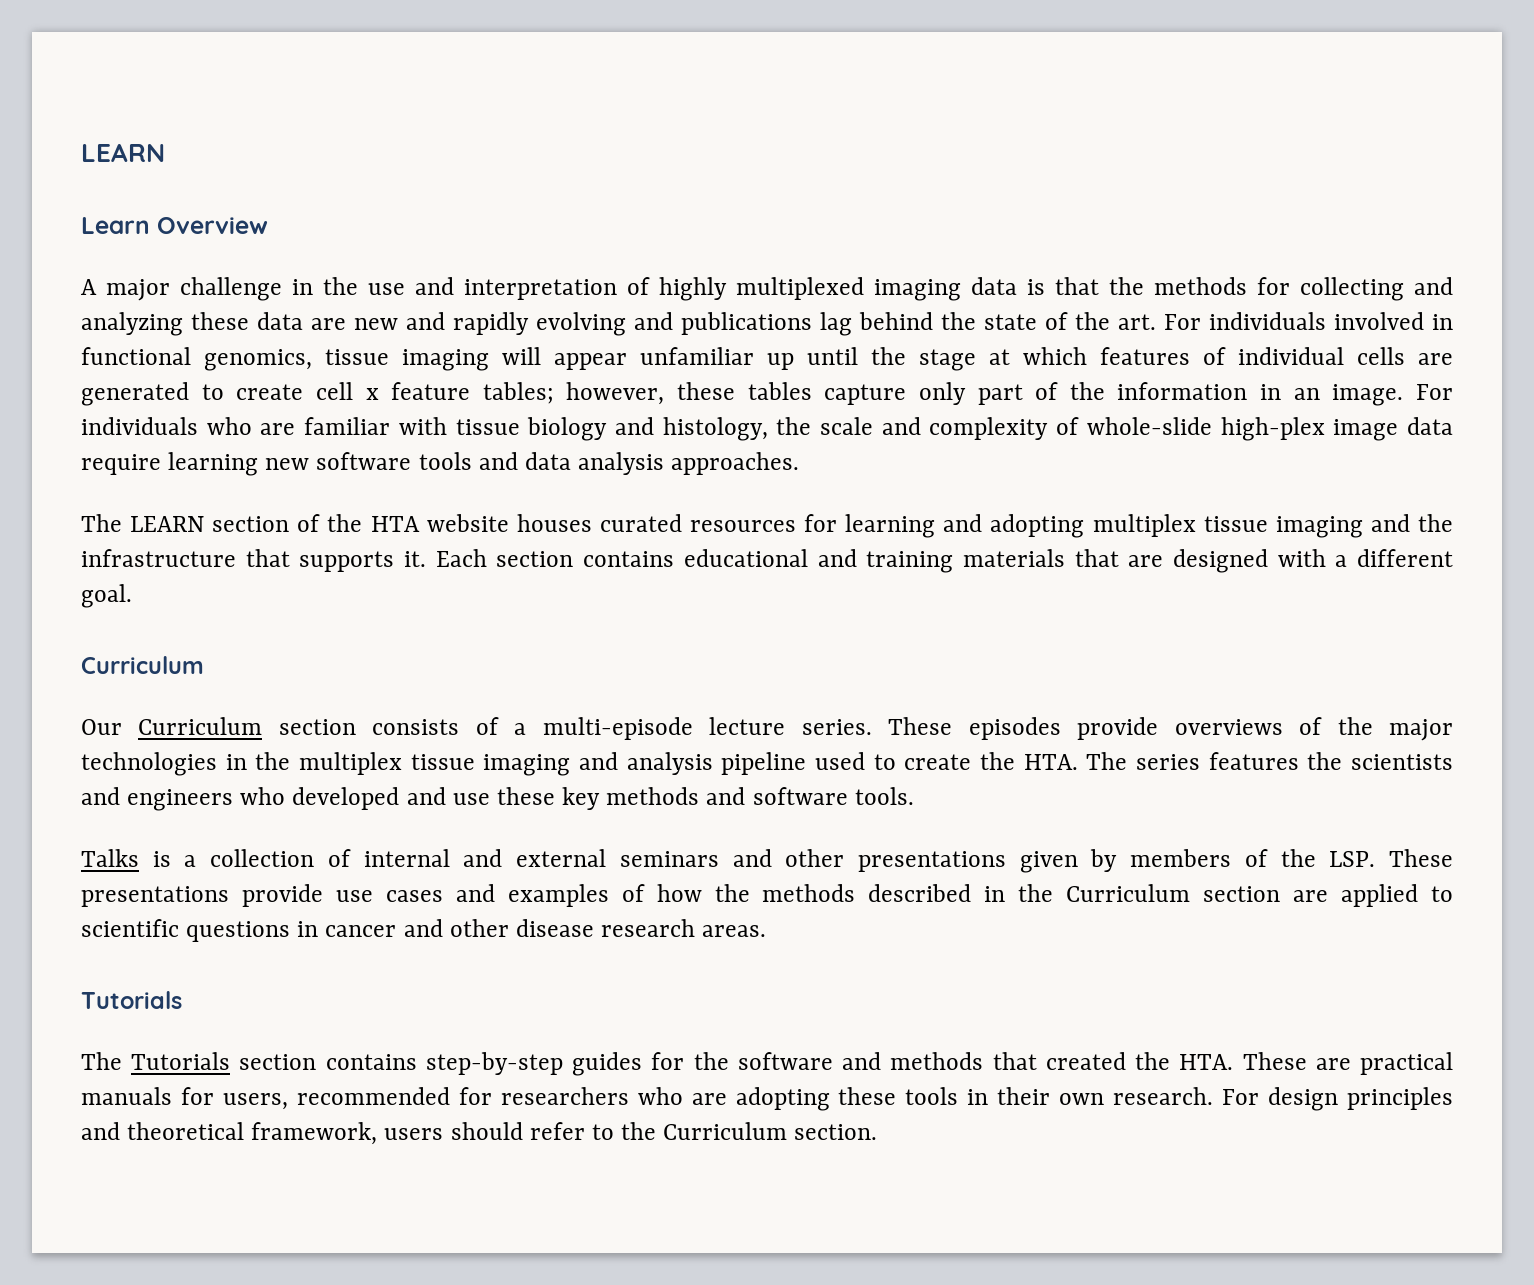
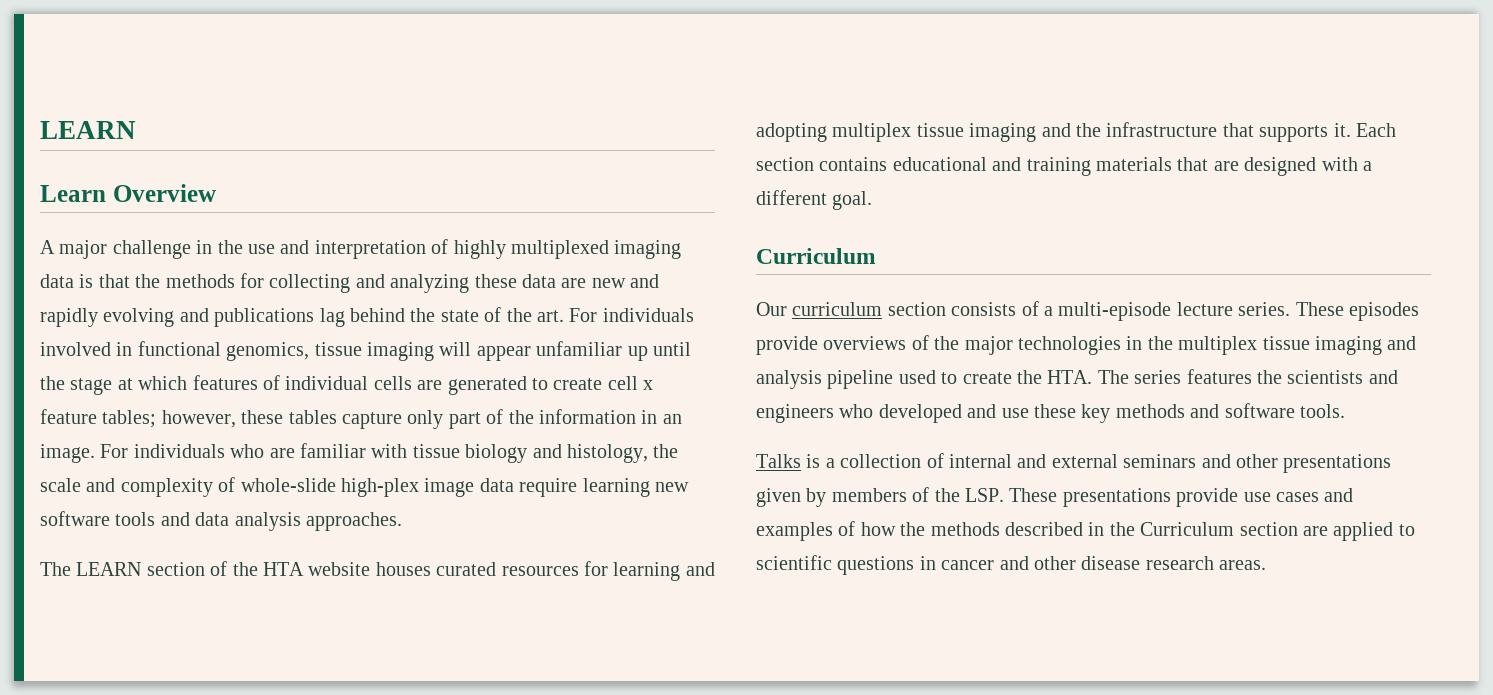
- Our Curriculum section consists of a multi-episode lecture series.
+ Our curriculum section consists of a multi-episode lecture series.
  Talks is a collection of internal and external seminars and other presentations given by members of the LSP. These presentations provide use cases and examples of how the methods described in the Curriculum section are applied to scientific questions in cancer and other disease research areas.
- Tutorials
- The Tutorials section contains step-by-step guides for the software and methods that created the HTA. These are practical manuals for users, recommended for researchers who are adopting these tools in their own research. For design principles and theoretical framework, users should refer to the Curriculum section.

